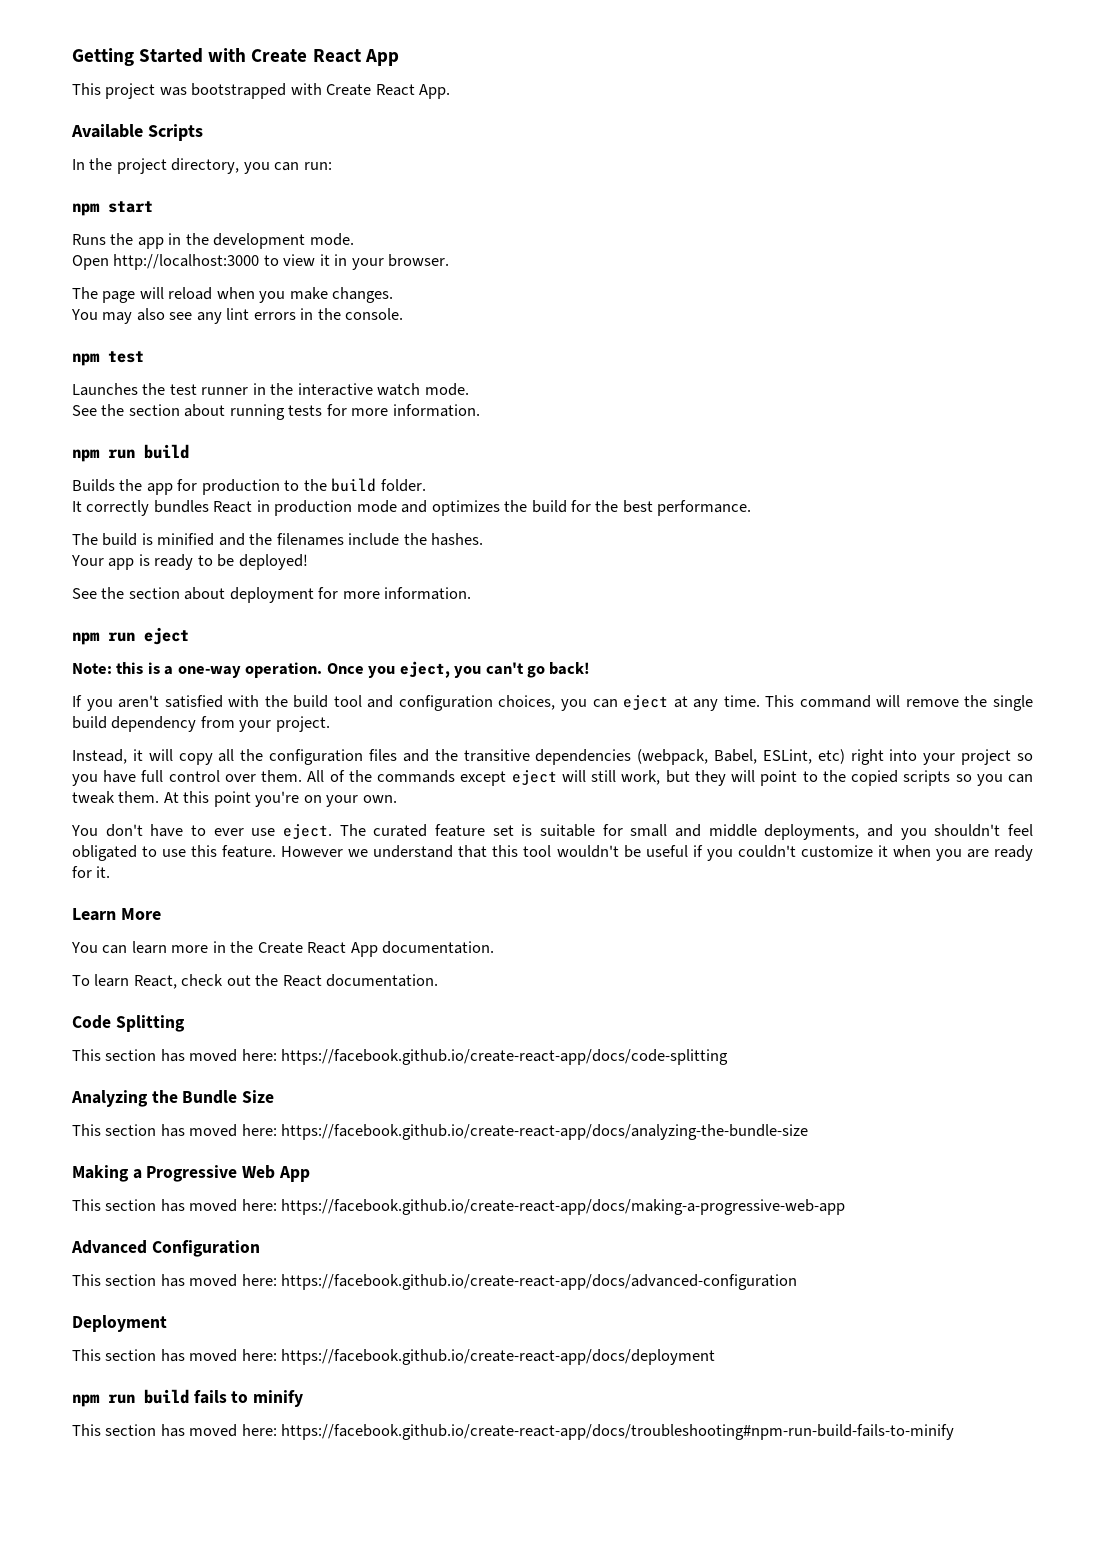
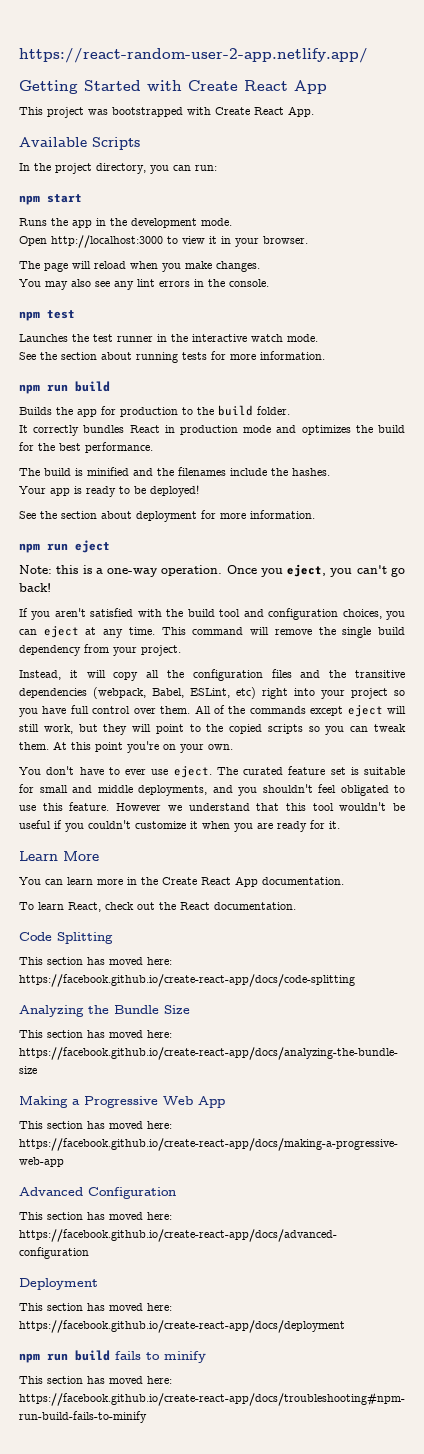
+ https://react-random-user-2-app.netlify.app/

